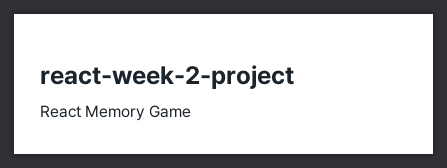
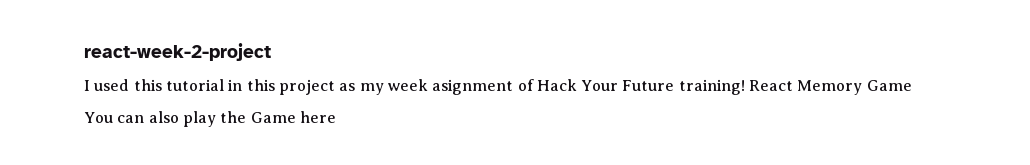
- React Memory Game
+ I used this tutorial in this project as my week asignment of Hack Your Future training! React Memory Game
+ You can also play the Game here

